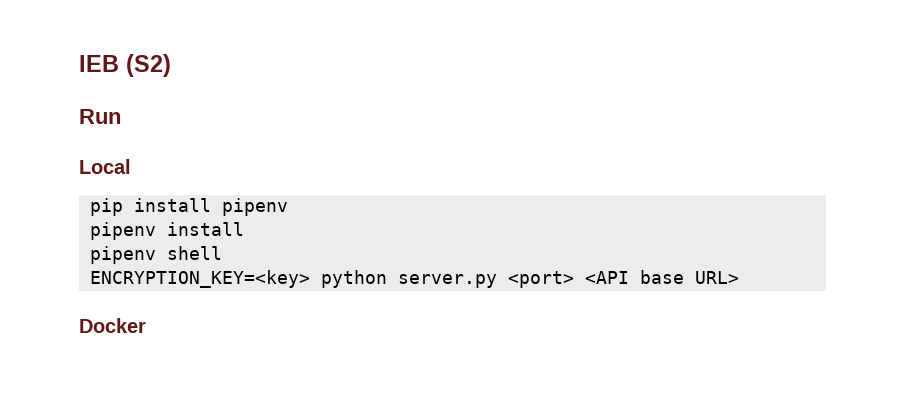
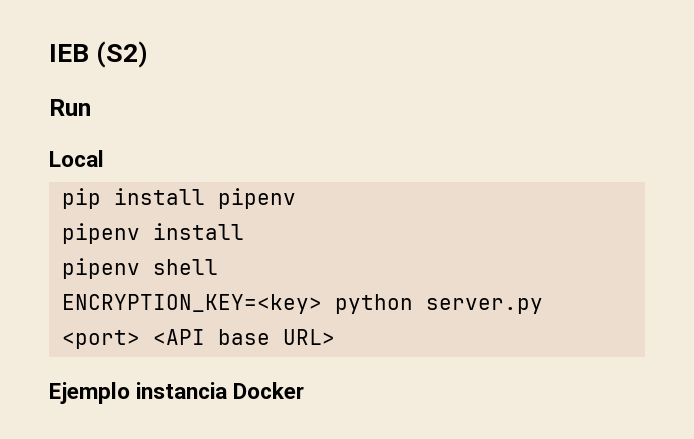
- Docker
+ Ejemplo instancia Docker

